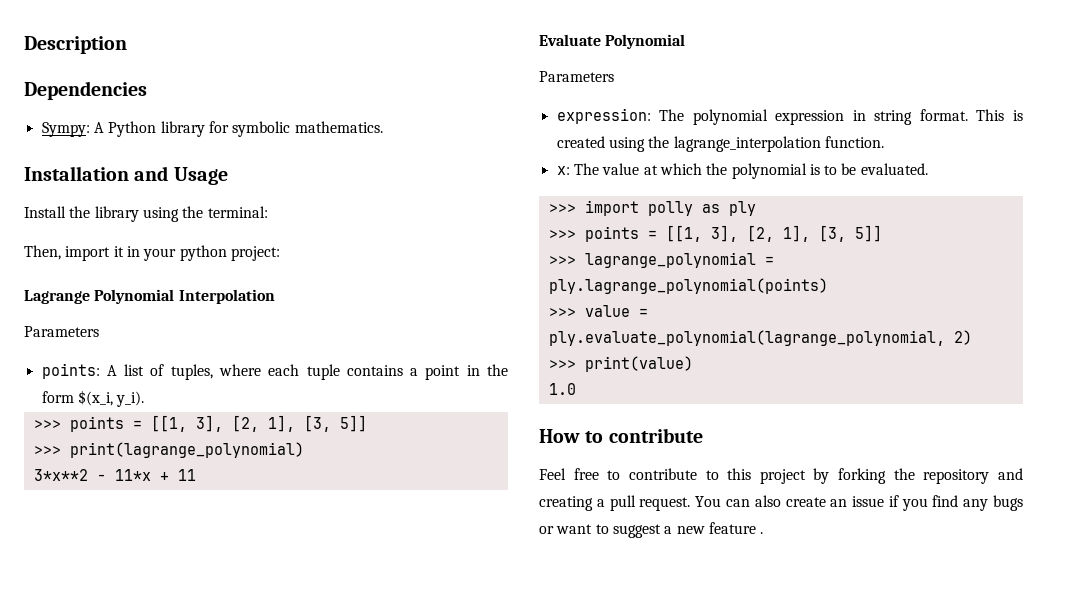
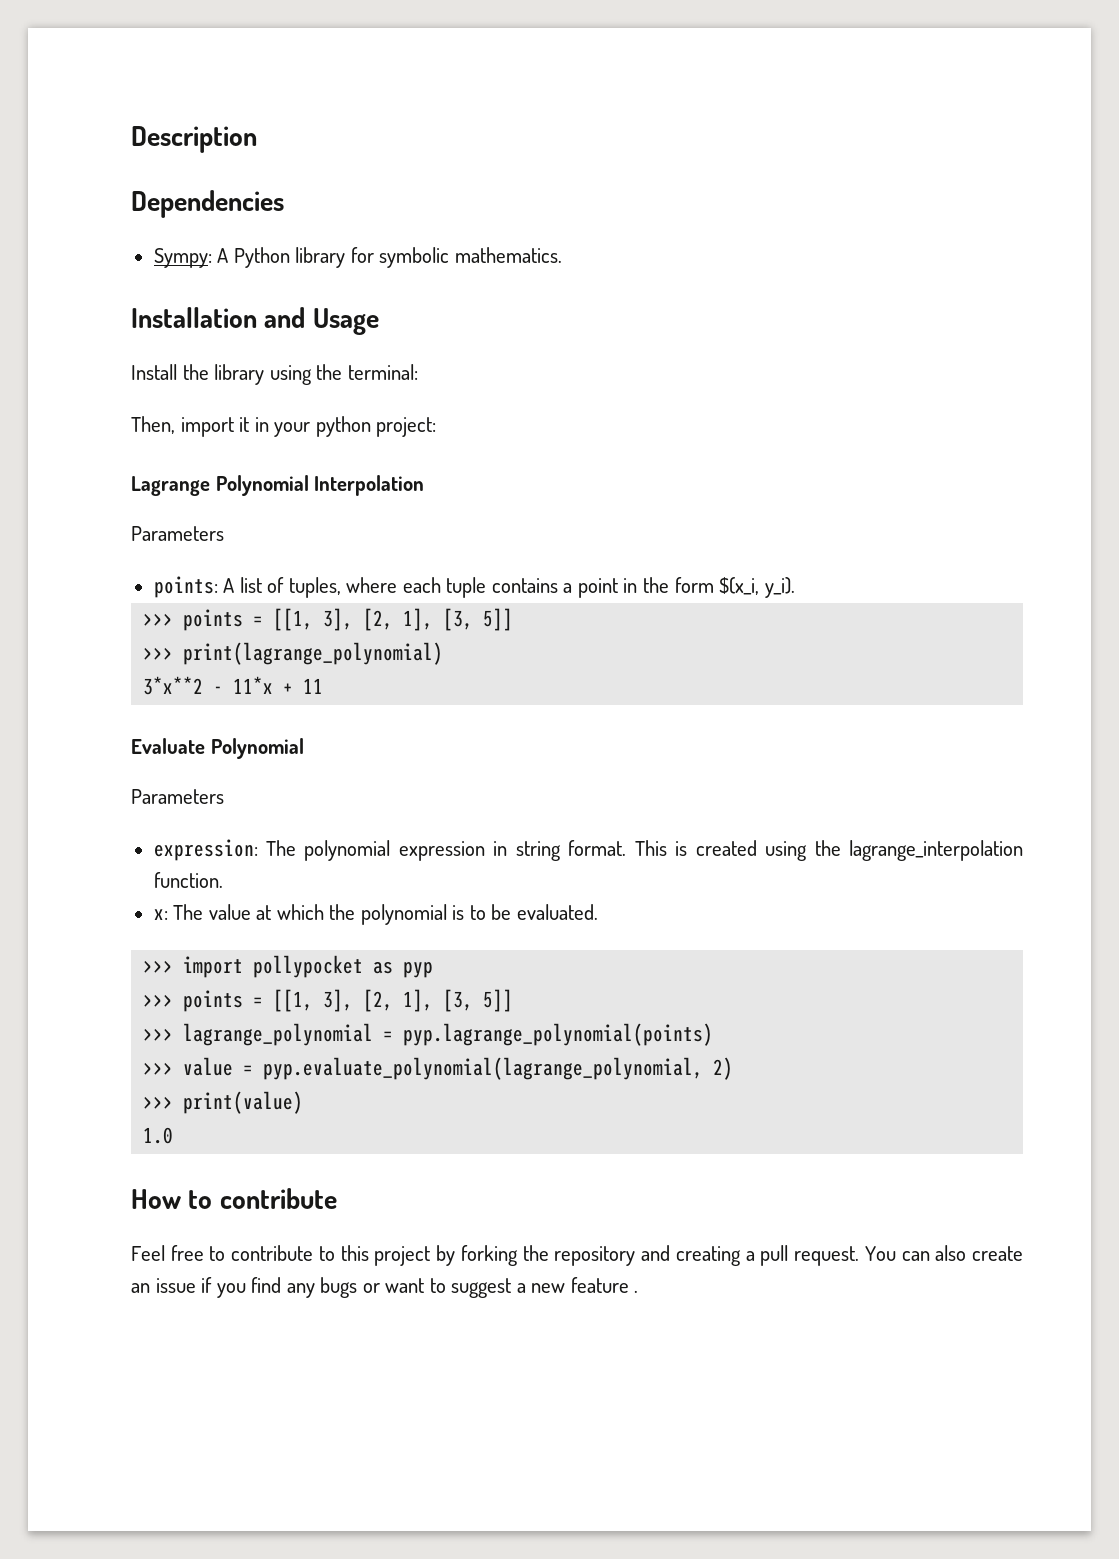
- >>> import polly as ply
+ >>> import pollypocket as pyp
- >>> lagrange_polynomial = ply.lagrange_polynomial(points)
+ >>> lagrange_polynomial = pyp.lagrange_polynomial(points)
- >>> value = ply.evaluate_polynomial(lagrange_polynomial, 2)
+ >>> value = pyp.evaluate_polynomial(lagrange_polynomial, 2)

